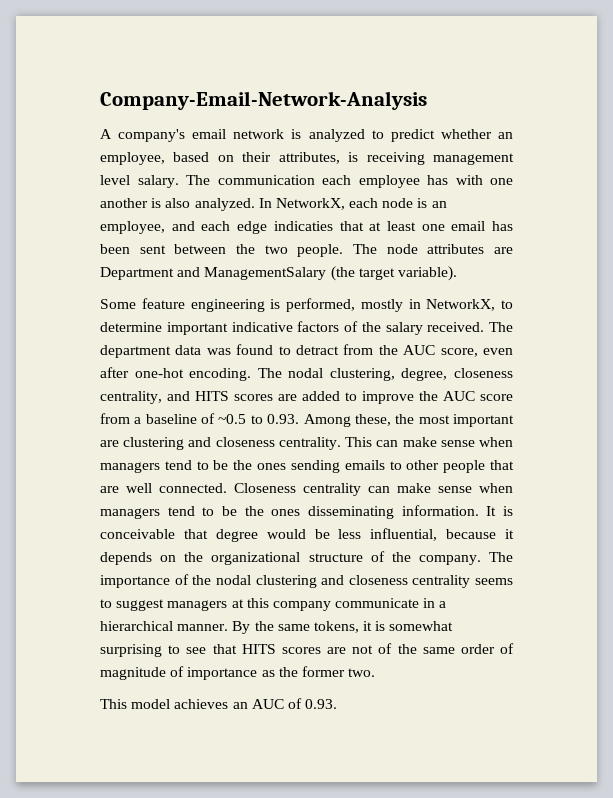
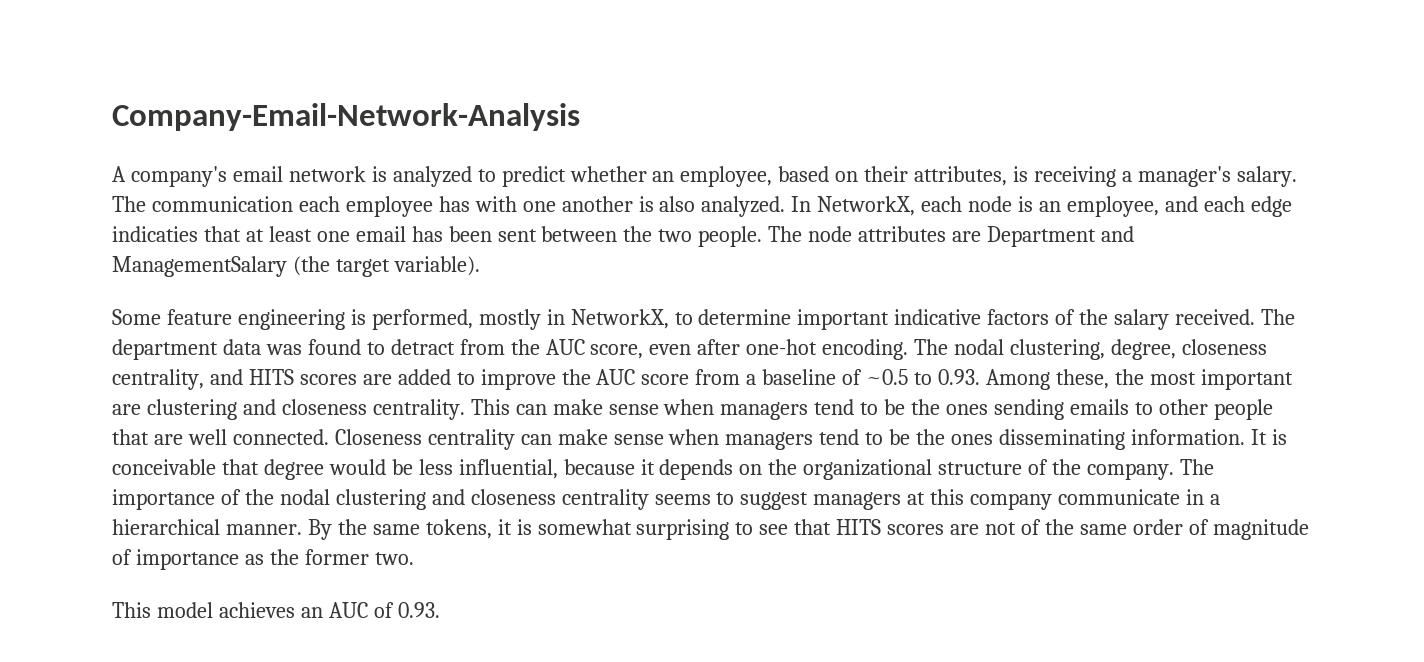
- A company's email network is analyzed to predict whether an employee, based on their attributes, is receiving management level salary.
+ A company's email network is analyzed to predict whether an employee, based on their attributes, is receiving a manager's salary.

